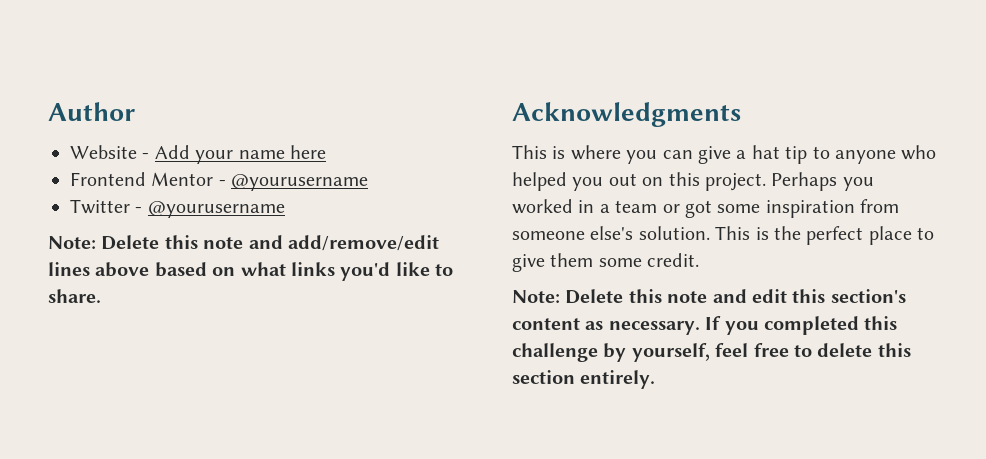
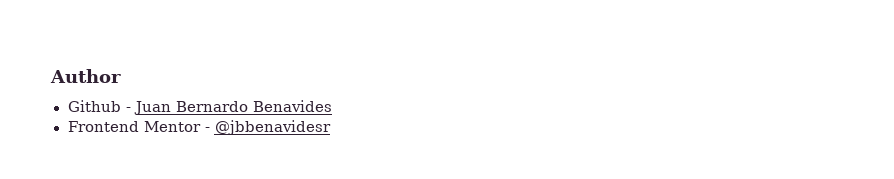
- Website - Add your name here
- Frontend Mentor - @yourusername
- Twitter - @yourusername
- Note: Delete this note and add/remove/edit lines above based on what links you'd like to share.
- Acknowledgments
- This is where you can give a hat tip to anyone who helped you out on this project. Perhaps you worked in a team or got some inspiration from someone else's solution. This is the perfect place to give them some credit.
- Note: Delete this note and edit this section's content as necessary. If you completed this challenge by yourself, feel free to delete this section entirely.
+ Github - Juan Bernardo Benavides
+ Frontend Mentor - @jbbenavidesr

